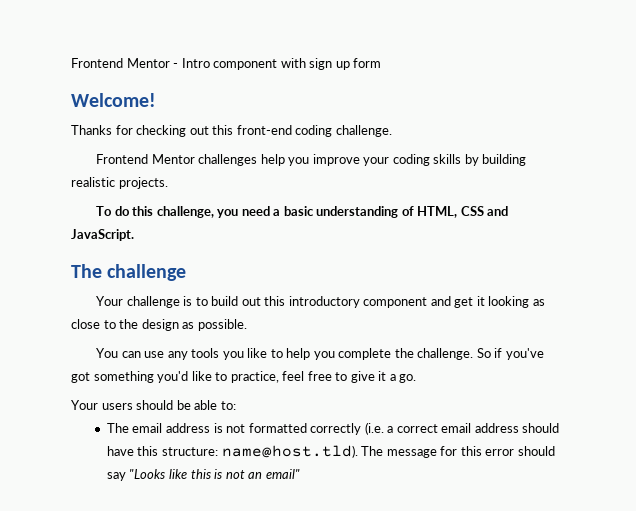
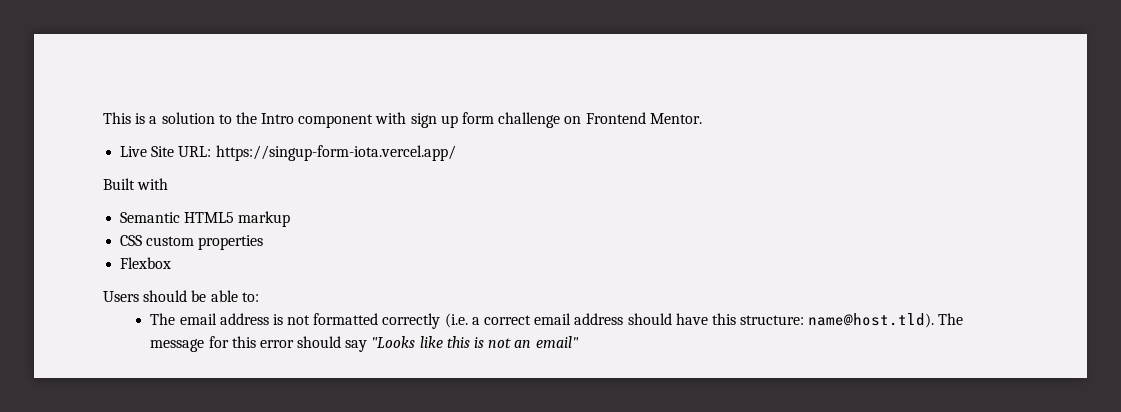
- Frontend Mentor - Intro component with sign up form
- Welcome!
- Thanks for checking out this front-end coding challenge.
- Frontend Mentor challenges help you improve your coding skills by building realistic projects.
- To do this challenge, you need a basic understanding of HTML, CSS and JavaScript.
- The challenge
- Your challenge is to build out this introductory component and get it looking as close to the design as possible.
- You can use any tools you like to help you complete the challenge. So if you've got something you'd like to practice, feel free to give it a go.
- Your users should be able to:
+ This is a solution to the Intro component with sign up form challenge on Frontend Mentor.
+ Live Site URL: https://singup-form-iota.vercel.app/
+ Built with
+ Semantic HTML5 markup
+ CSS custom properties
+ Flexbox
+ Users should be able to:

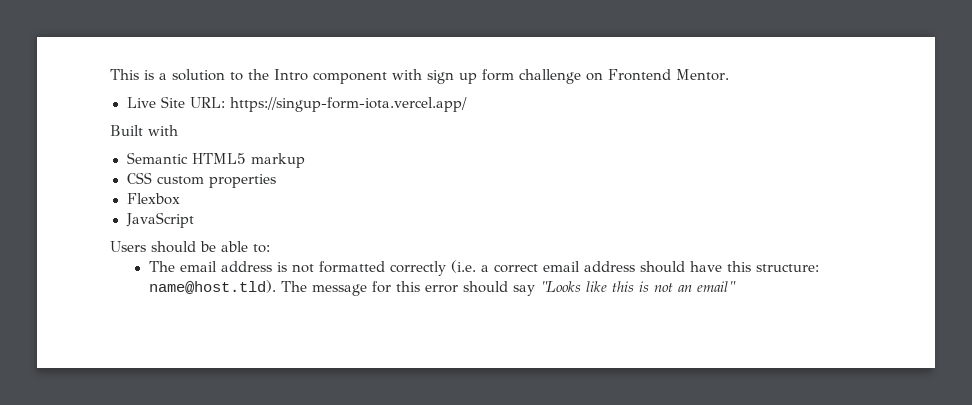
+ JavaScript

